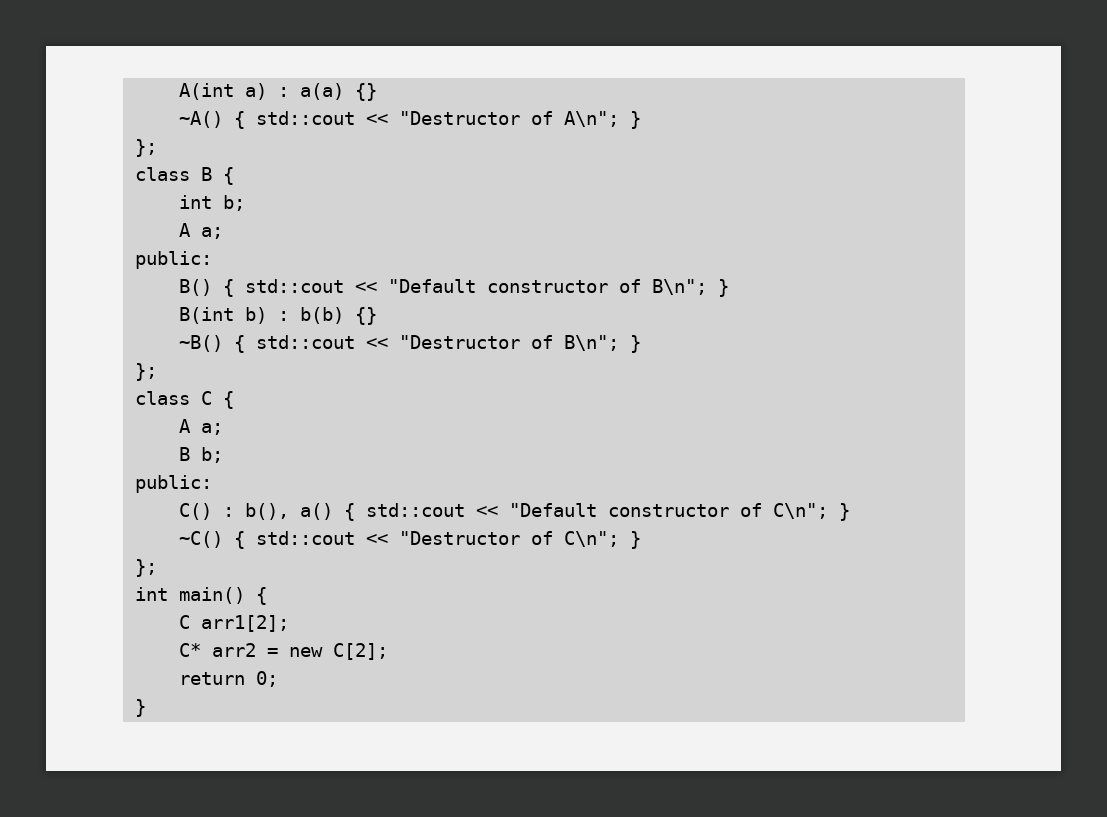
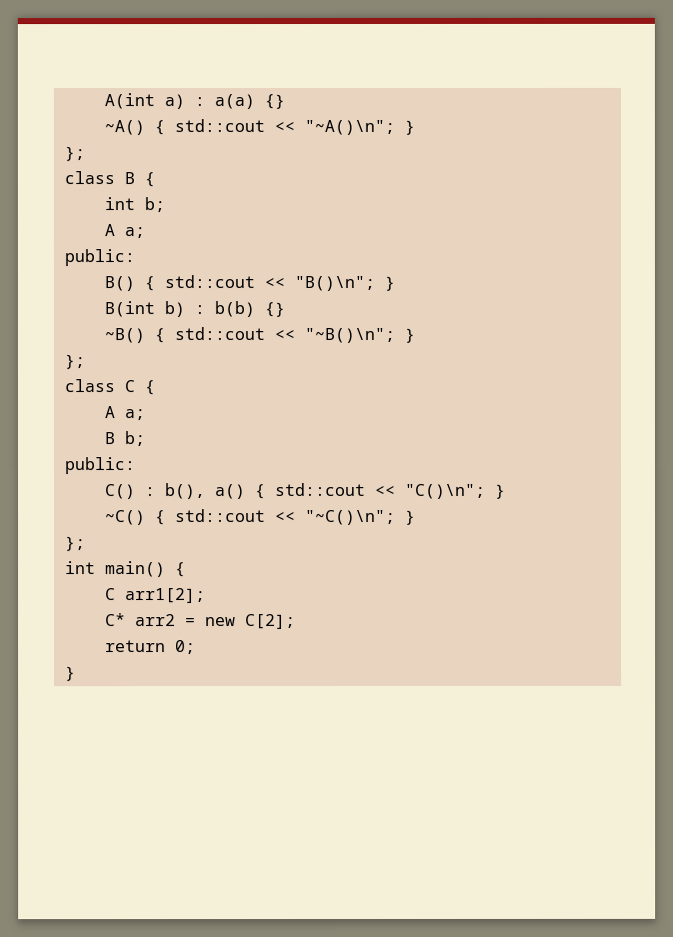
- ~A() { std::cout << "Destructor of A\n"; }
+ ~A() { std::cout << "~A()\n"; }
- B() { std::cout << "Default constructor of B\n"; }
+ B() { std::cout << "B()\n"; }
- ~B() { std::cout << "Destructor of B\n"; }
+ ~B() { std::cout << "~B()\n"; }
- C() : b(), a() { std::cout << "Default constructor of C\n"; }
+ C() : b(), a() { std::cout << "C()\n"; }
- ~C() { std::cout << "Destructor of C\n"; }
+ ~C() { std::cout << "~C()\n"; }

